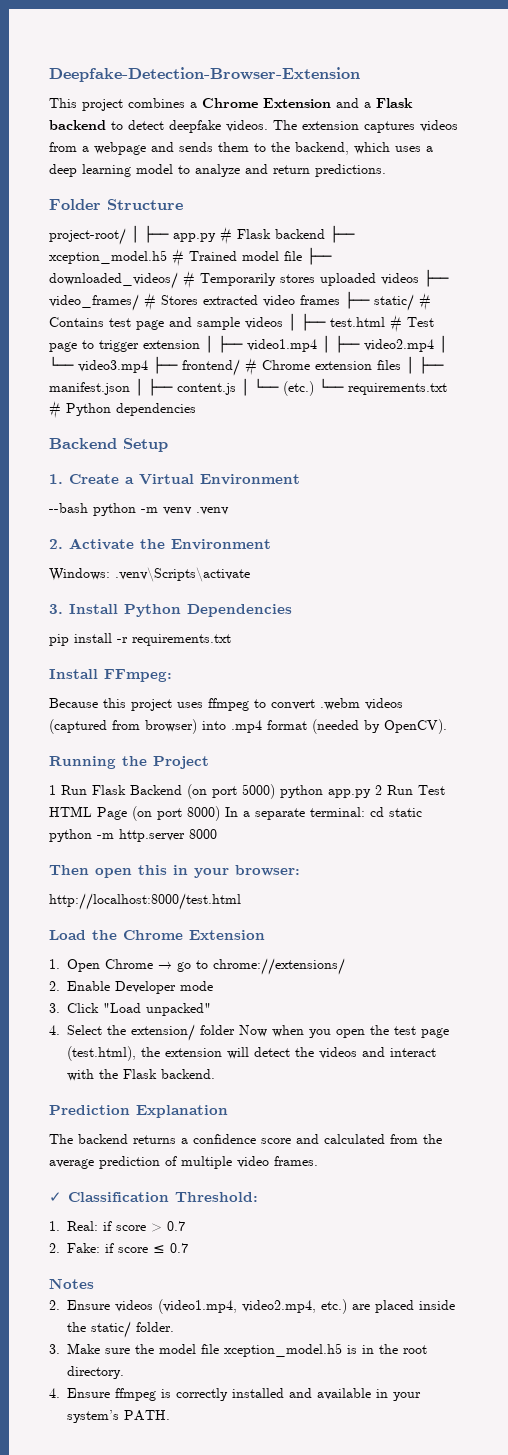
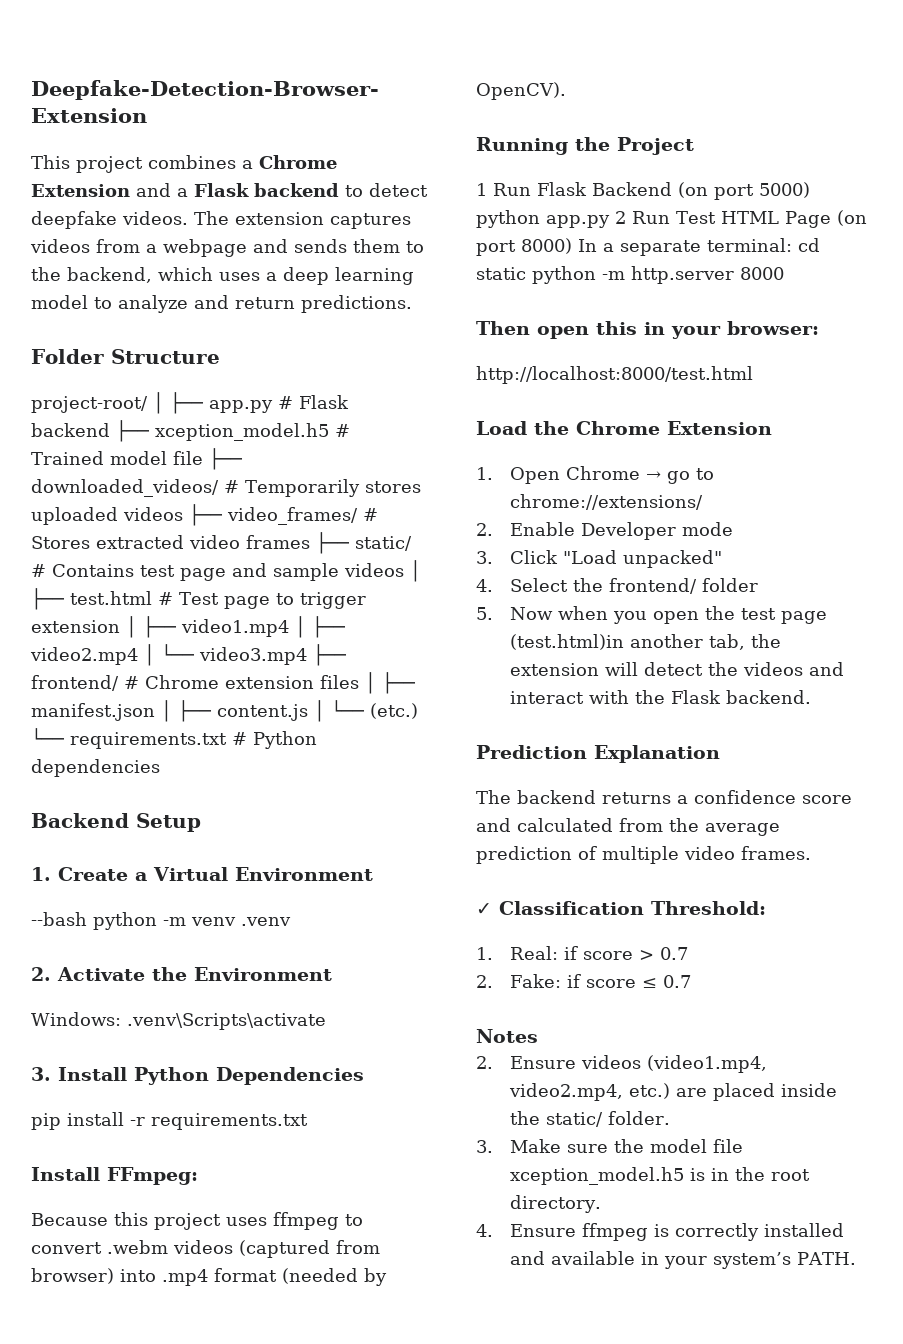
- 4. Select the extension/ folder Now when you open the test page (test.html), the extension will detect the videos and interact with the Flask backend.
+ 4. Select the frontend/ folder
+ 5. Now when you open the test page (test.html)in another tab, the extension will detect the videos and interact with the Flask backend.

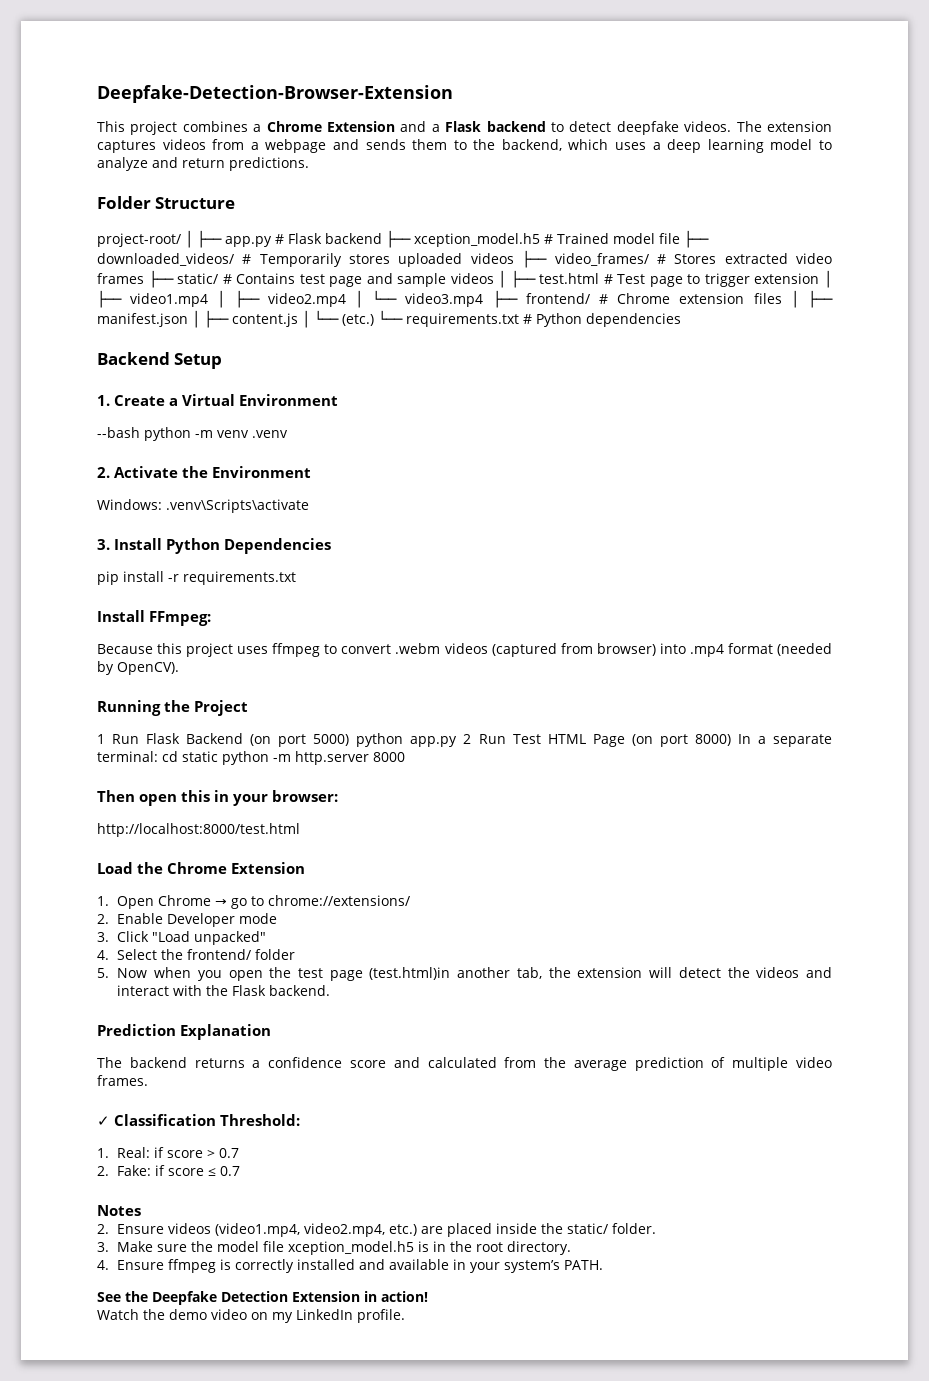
+ See the Deepfake Detection Extension in action!
+ Watch the demo video on my LinkedIn profile.

